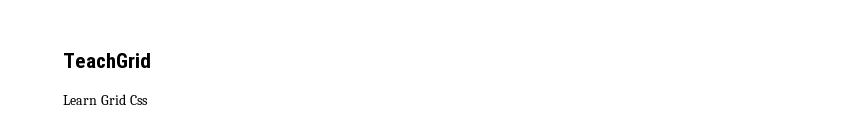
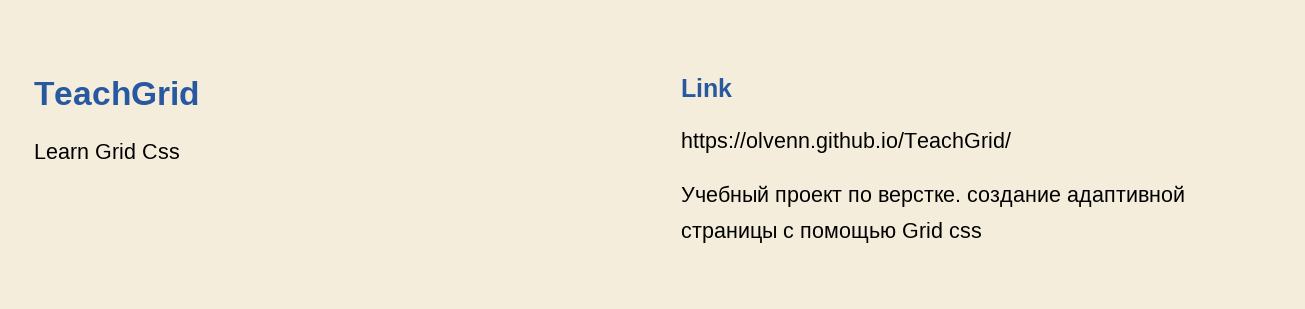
+ Link
+ https://olvenn.github.io/TeachGrid/
+ Учебный проект по верстке. создание адаптивной страницы с помощью Grid css

